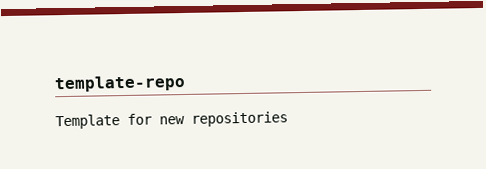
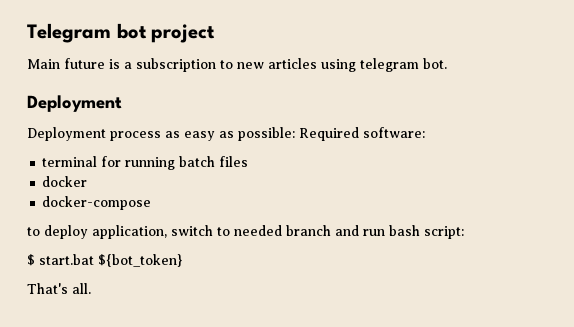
- template-repo
- Template for new repositories
+ Telegram bot project
+ Main future is a subscription to new articles using telegram bot.
+ Deployment
+ Deployment process as easy as possible: Required software:
+ terminal for running batch files
+ docker
+ docker-compose
+ to deploy application, switch to needed branch and run bash script:
+ $ start.bat ${bot_token}
+ That's all.

